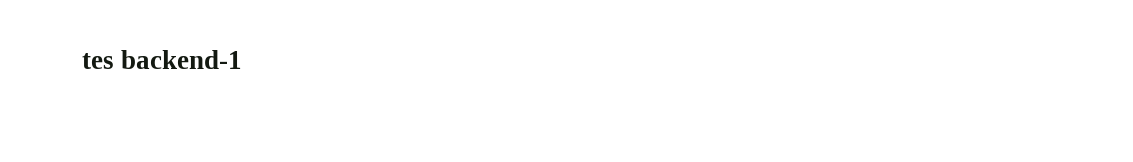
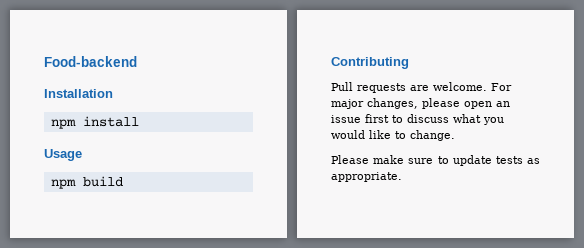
- tes backend-1
+ Food-backend
+ Installation
+ npm install
+ Usage
+ npm build
+ Contributing
+ Pull requests are welcome. For major changes, please open an issue first to discuss what you would like to change.
+ Please make sure to update tests as appropriate.

